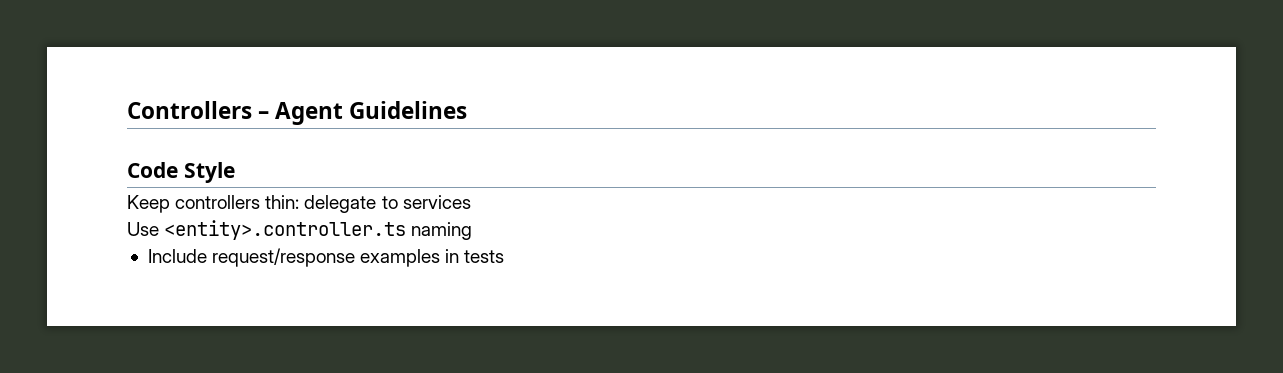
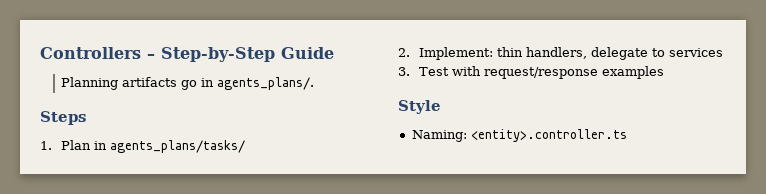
- Controllers – Agent Guidelines
- Code Style
- Keep controllers thin: delegate to services
+ Controllers – Step-by-Step Guide
+ Planning artifacts go in agents_plans/.
+ Steps
+ 1. Plan in agents_plans/tasks/
+ 2. Implement: thin handlers, delegate to services
- Use <entity>.controller.ts naming
- Include request/response examples in tests
+ 3. Test with request/response examples
+ Style
+ Naming: <entity>.controller.ts

